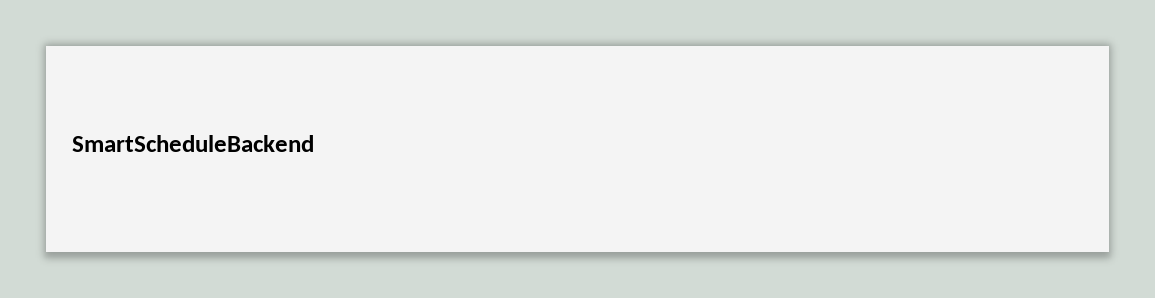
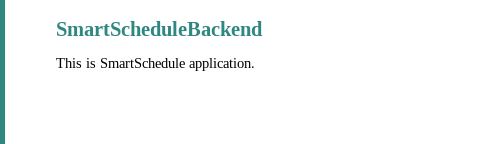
+ This is SmartSchedule application.

